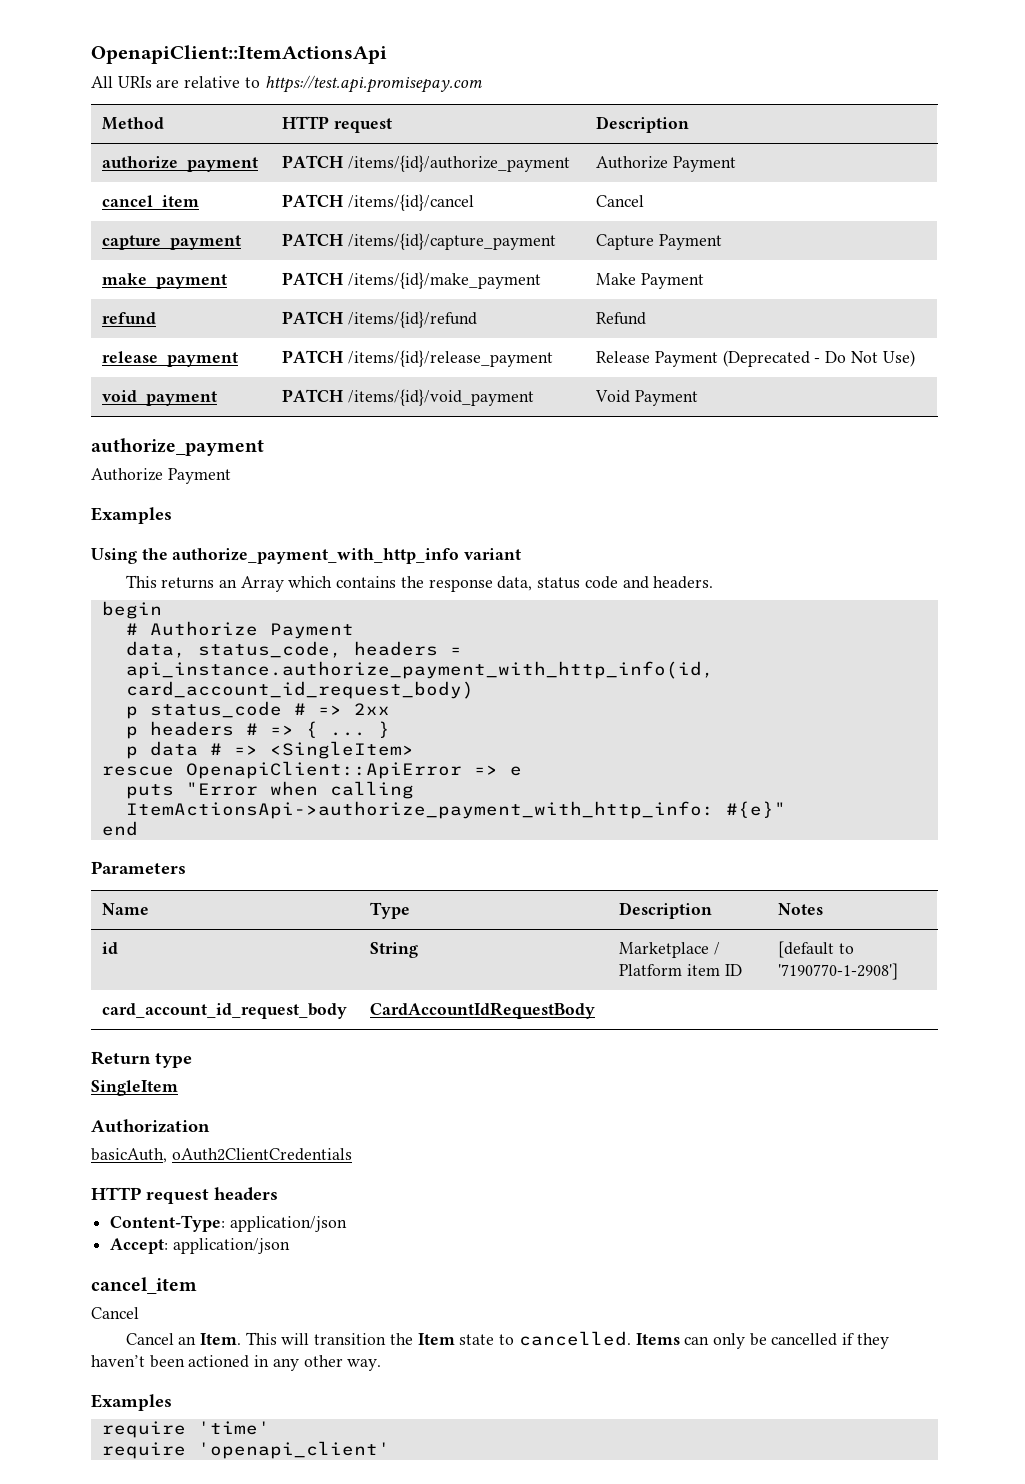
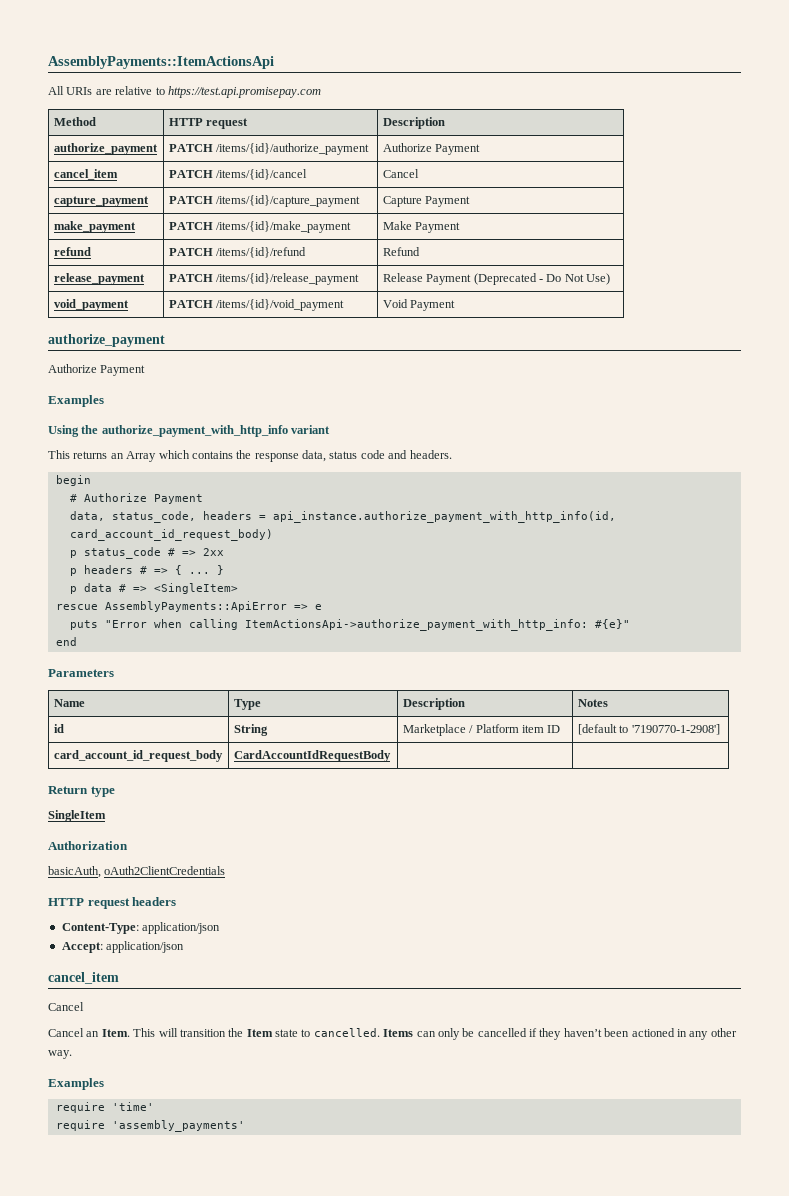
- OpenapiClient::ItemActionsApi
+ AssemblyPayments::ItemActionsApi
- rescue OpenapiClient::ApiError => e
+ rescue AssemblyPayments::ApiError => e
- require 'openapi_client'
+ require 'assembly_payments'

